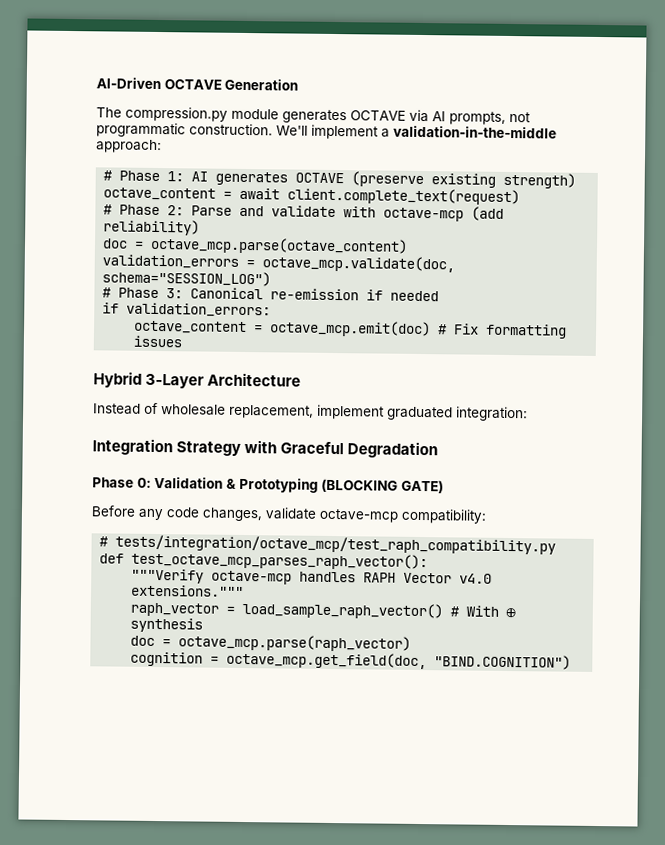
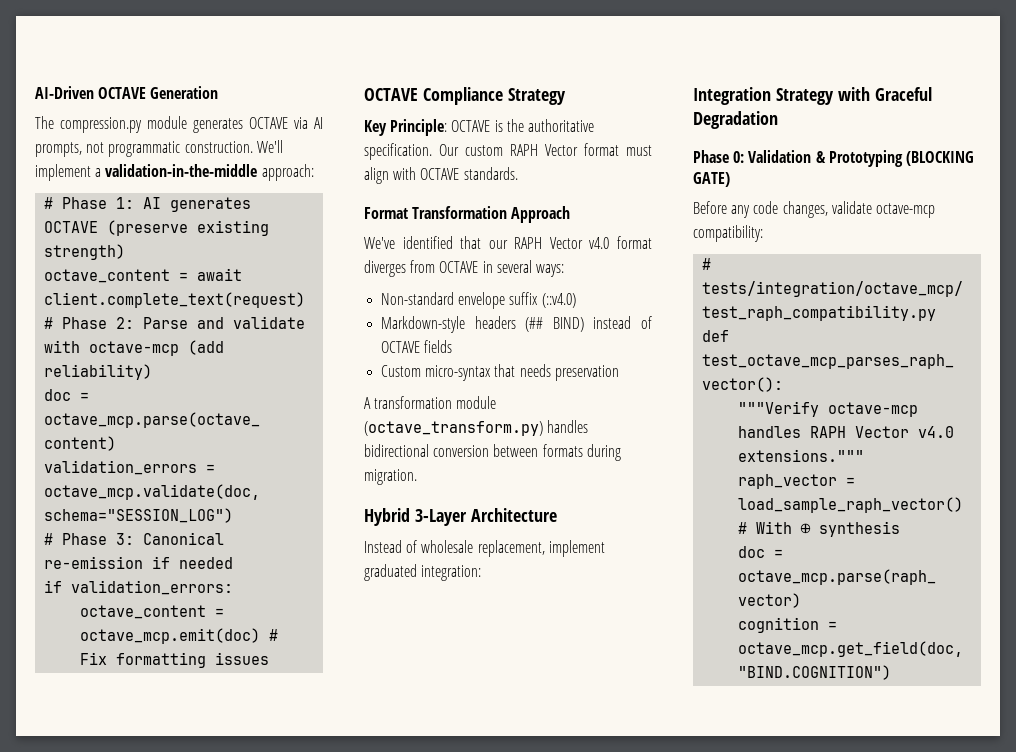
+ OCTAVE Compliance Strategy
+ Key Principle: OCTAVE is the authoritative specification. Our custom RAPH Vector format must align with OCTAVE standards.
+ Format Transformation Approach
+ We've identified that our RAPH Vector v4.0 format diverges from OCTAVE in several ways:
+ Non-standard envelope suffix (::v4.0)
+ Markdown-style headers (## BIND) instead of OCTAVE fields
+ Custom micro-syntax that needs preservation
+ A transformation module (octave_transform.py) handles bidirectional conversion between formats during migration.

